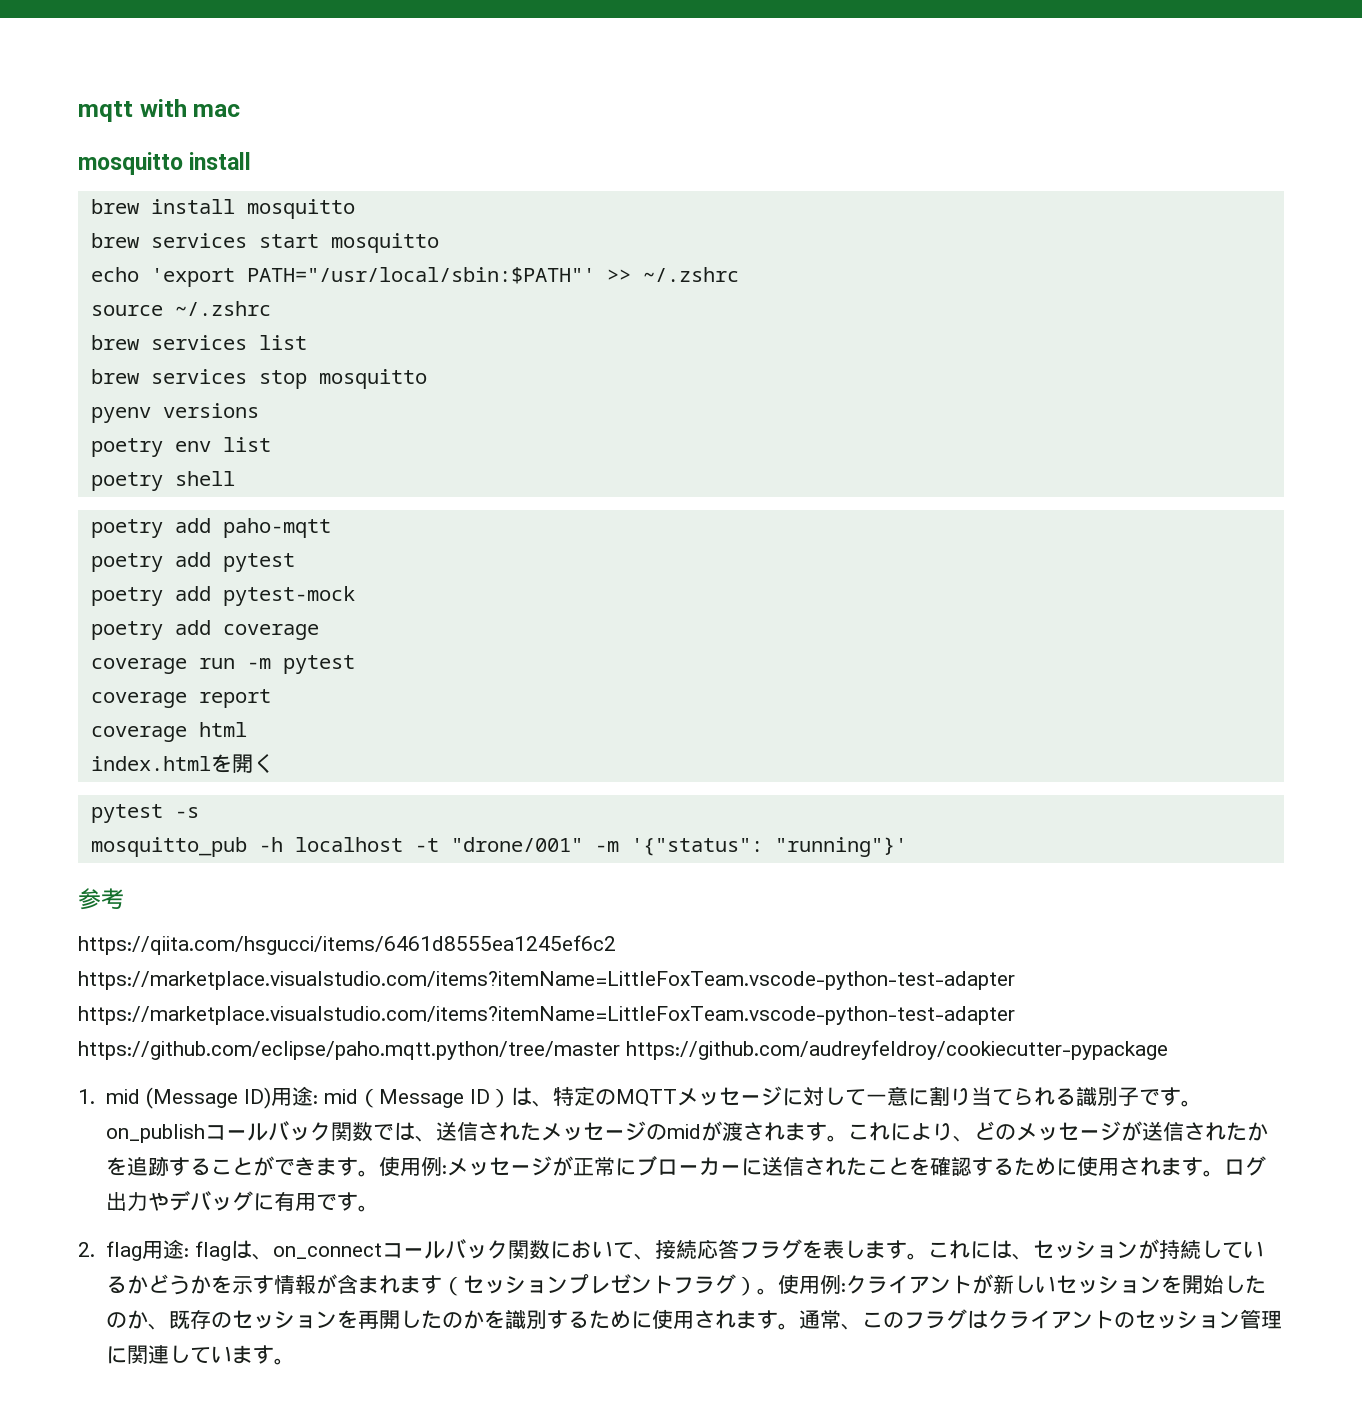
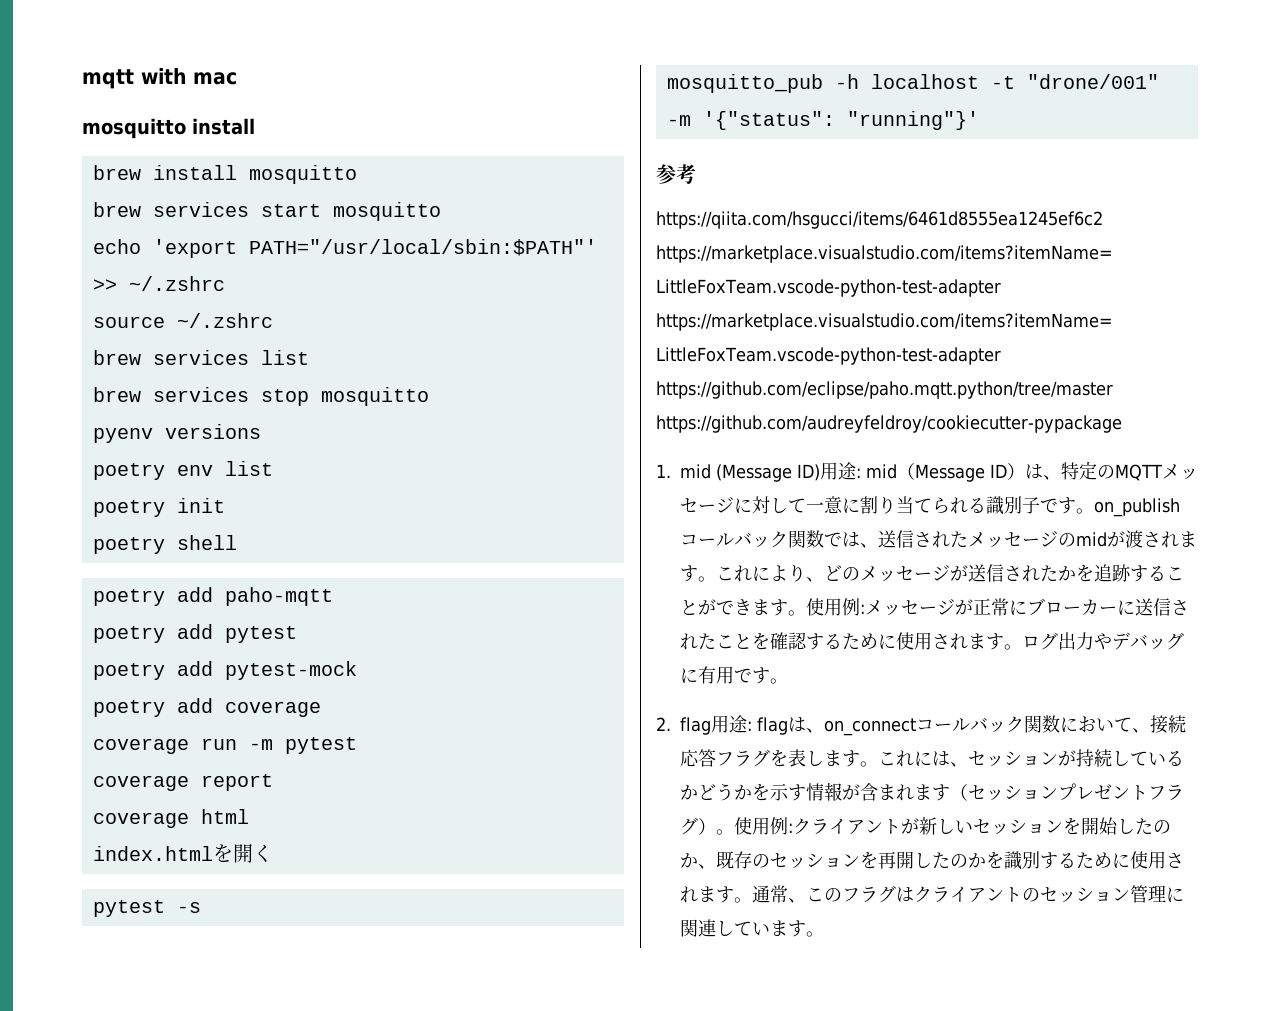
+ poetry init

